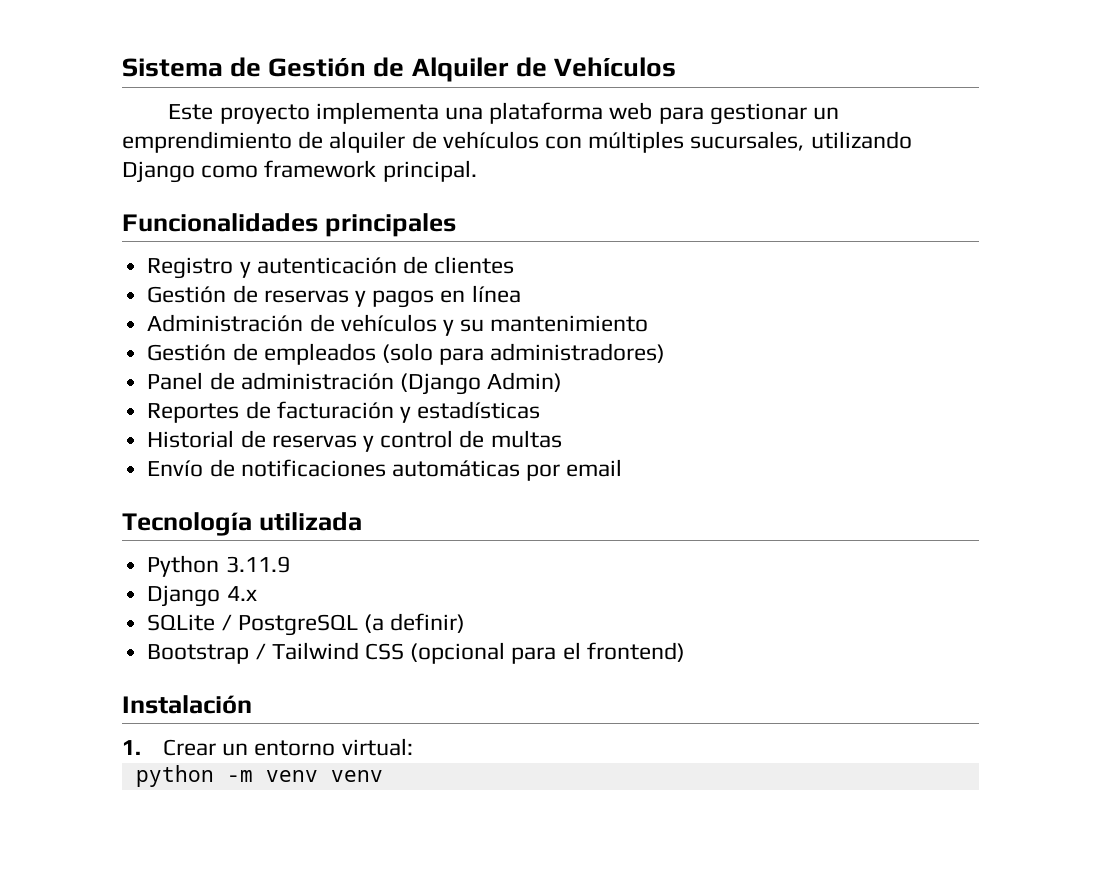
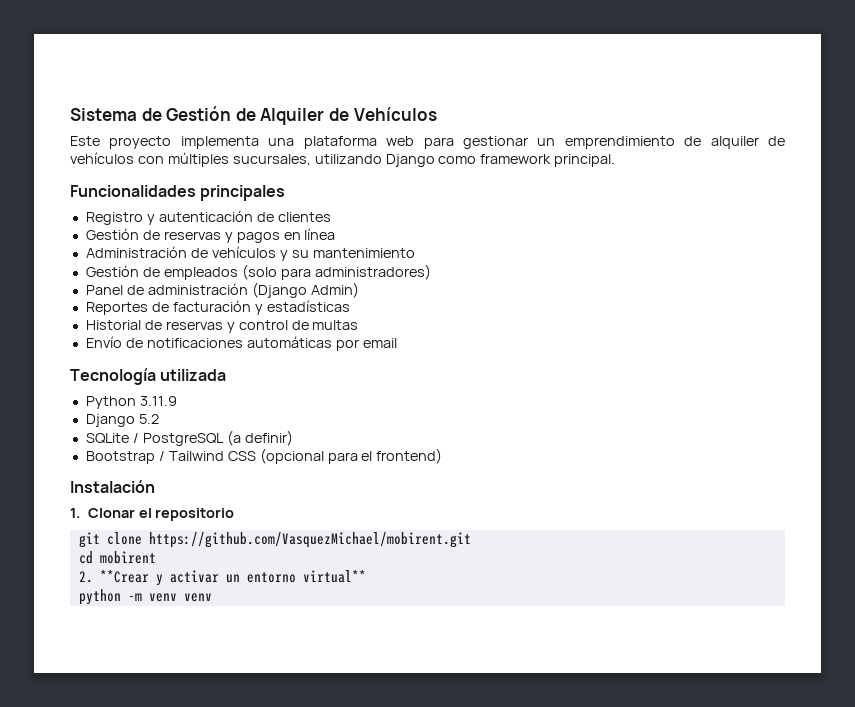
- Django 4.x
+ Django 5.2
- 1. Crear un entorno virtual:
+ 1. Clonar el repositorio
+ git clone https://github.com/VasquezMichael/mobirent.git
+ cd mobirent
+ 2. **Crear y activar un entorno virtual**

